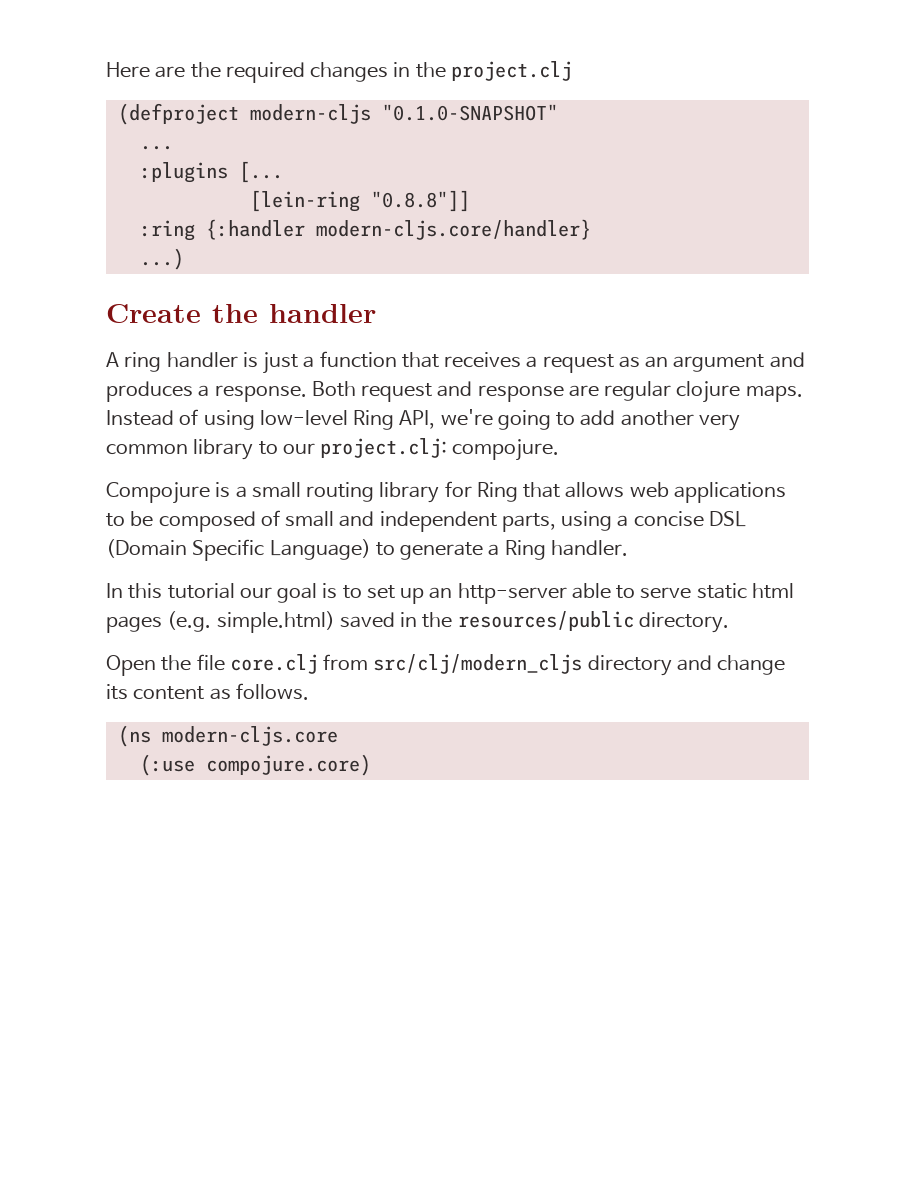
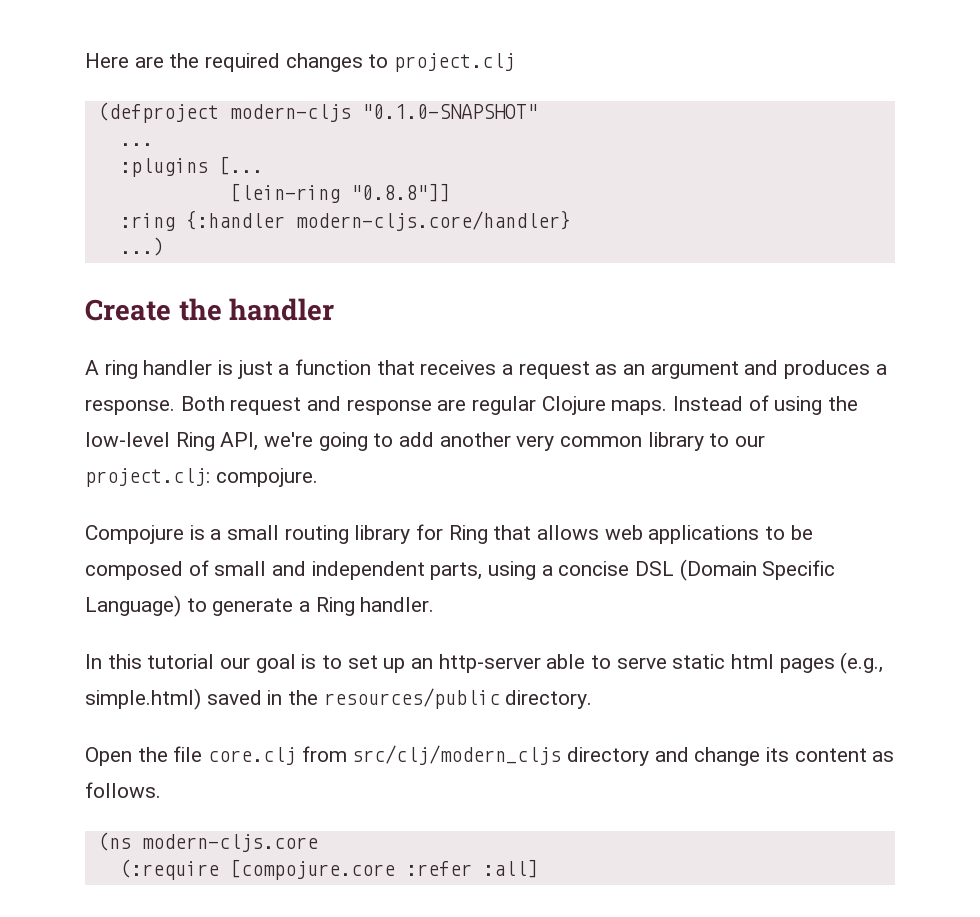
- Here are the required changes in the project.clj
+ Here are the required changes to project.clj
- Both request and response are regular clojure maps.
+ Both request and response are regular Clojure maps.
- Instead of using low-level Ring API, we're going to add another very common library to our project.clj: compojure.
+ Instead of using the low-level Ring API, we're going to add another very common library to our project.clj: compojure.
- In this tutorial our goal is to set up an http-server able to serve static html pages (e.g. simple.html) saved in the resources/public directory.
+ In this tutorial our goal is to set up an http-server able to serve static html pages (e.g., simple.html) saved in the resources/public directory.
- (:use compojure.core)
+ (:require [compojure.core :refer :all]

